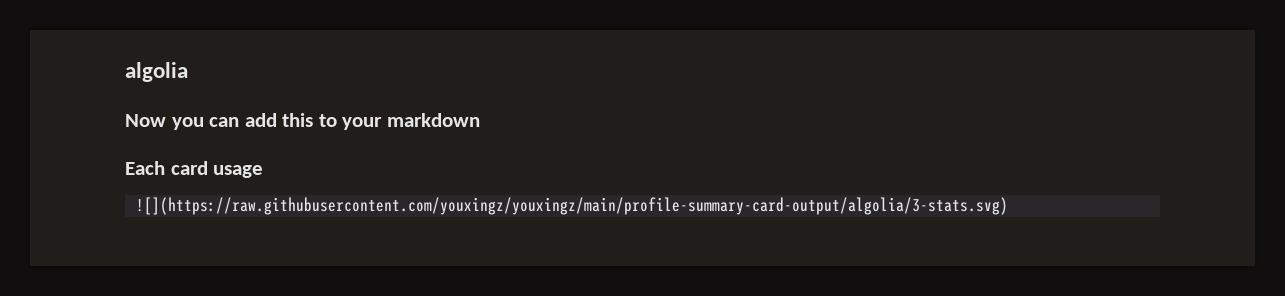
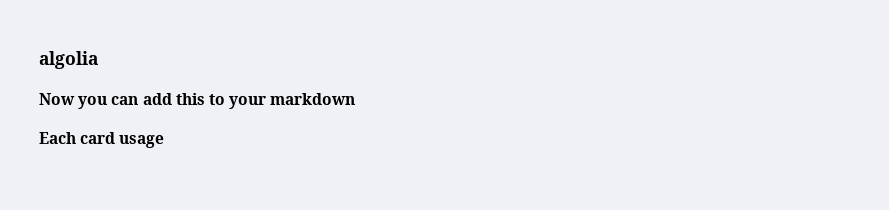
- ![](https://raw.githubusercontent.com/youxingz/youxingz/main/profile-summary-card-output/algolia/3-stats.svg)

